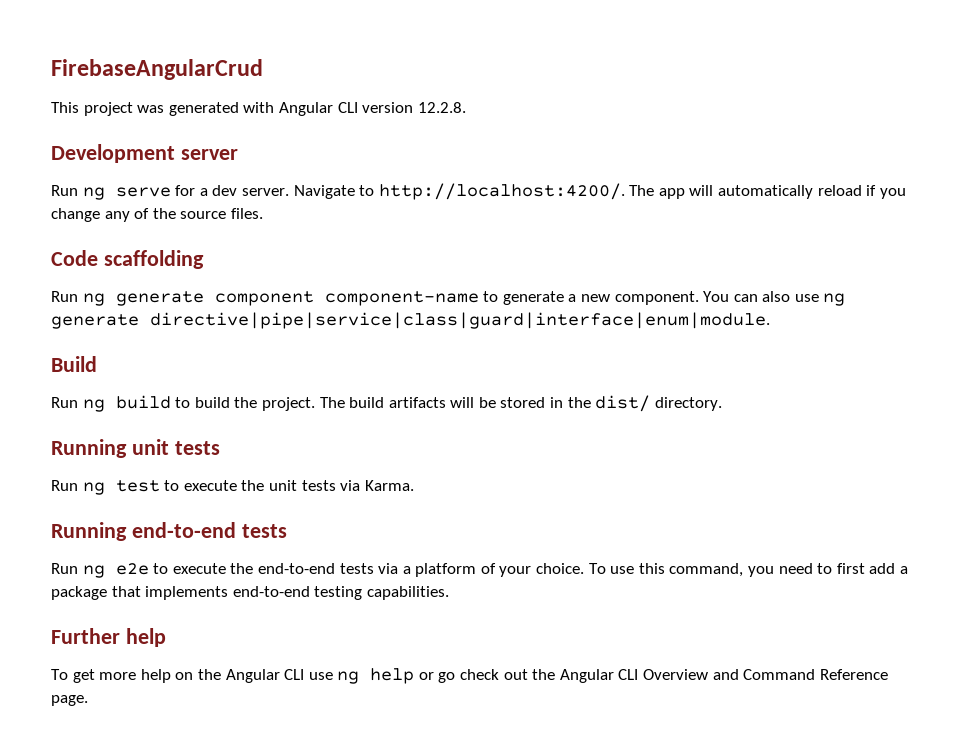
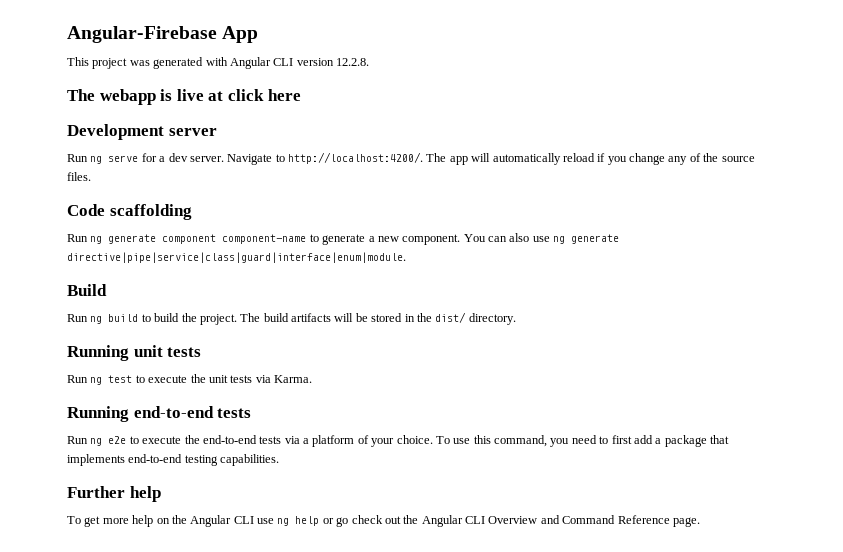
- FirebaseAngularCrud
+ Angular-Firebase App
+ The webapp is live at click here

